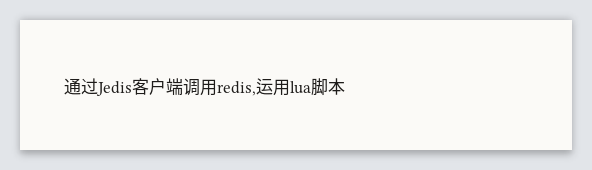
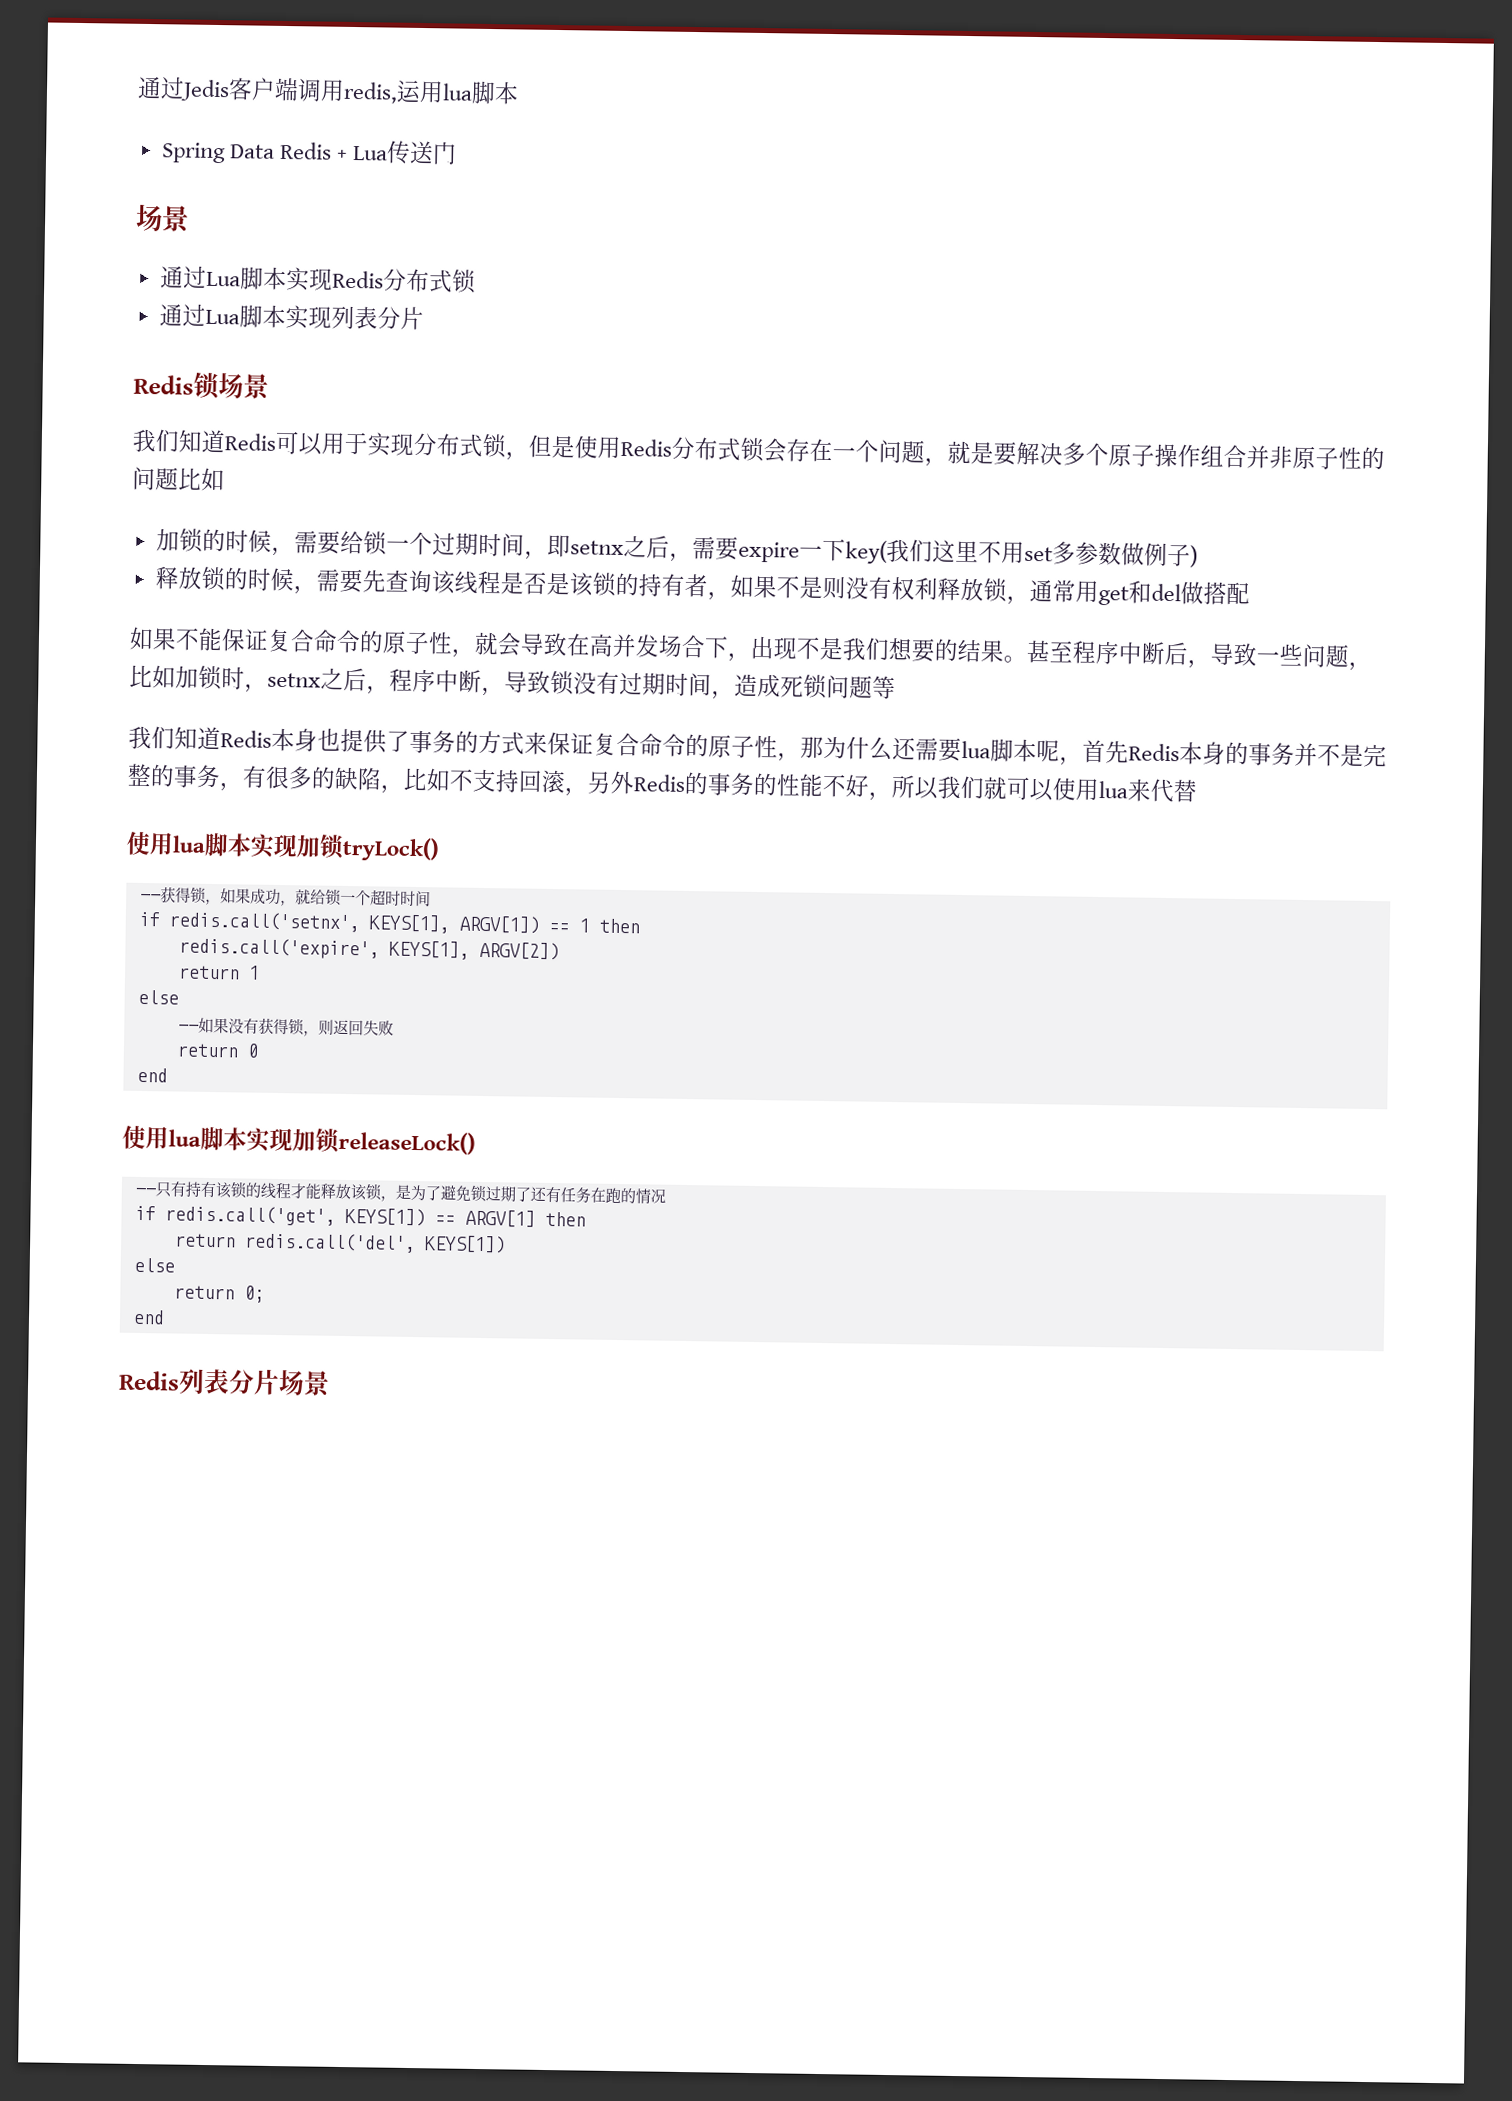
+ Spring Data Redis + Lua传送门
+ 场景
+ 通过Lua脚本实现Redis分布式锁
+ 通过Lua脚本实现列表分片
+ Redis锁场景
+ 我们知道Redis可以用于实现分布式锁，但是使用Redis分布式锁会存在一个问题，就是要解决多个原子操作组合并非原子性的问题比如
+ 加锁的时候，需要给锁一个过期时间，即setnx之后，需要expire一下key(我们这里不用set多参数做例子)
+ 释放锁的时候，需要先查询该线程是否是该锁的持有者，如果不是则没有权利释放锁，通常用get和del做搭配
+ 如果不能保证复合命令的原子性，就会导致在高并发场合下，出现不是我们想要的结果。甚至程序中断后，导致一些问题，比如加锁时，setnx之后，程序中断，导致锁没有过期时间，造成死锁问题等
+ 我们知道Redis本身也提供了事务的方式来保证复合命令的原子性，那为什么还需要lua脚本呢，首先Redis本身的事务并不是完整的事务，有很多的缺陷，比如不支持回滚，另外Redis的事务的性能不好，所以我们就可以使用lua来代替
+ 使用lua脚本实现加锁tryLock()
+ --获得锁，如果成功，就给锁一个超时时间
+ if redis.call('setnx', KEYS[1], ARGV[1]) == 1 then
+ redis.call('expire', KEYS[1], ARGV[2])
+ return 1
+ else
+ --如果没有获得锁，则返回失败
+ return 0
+ end
+ 使用lua脚本实现加锁releaseLock()
+ --只有持有该锁的线程才能释放该锁，是为了避免锁过期了还有任务在跑的情况
+ if redis.call('get', KEYS[1]) == ARGV[1] then
+ return redis.call('del', KEYS[1])
+ else
+ return 0;
+ end
+ Redis列表分片场景

